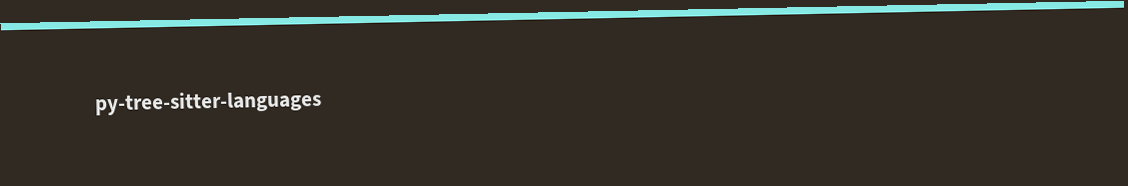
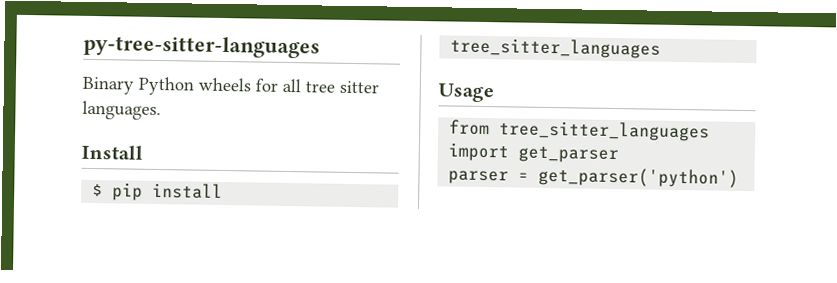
+ Binary Python wheels for all tree sitter languages.
+ Install
+ $ pip install tree_sitter_languages
+ Usage
+ from tree_sitter_languages import get_parser
+ parser = get_parser('python')

